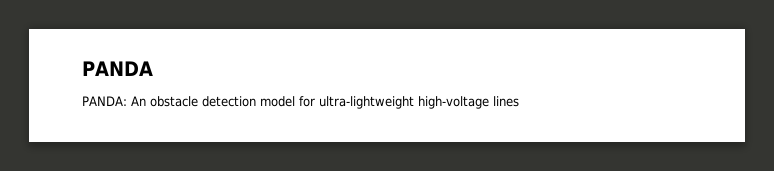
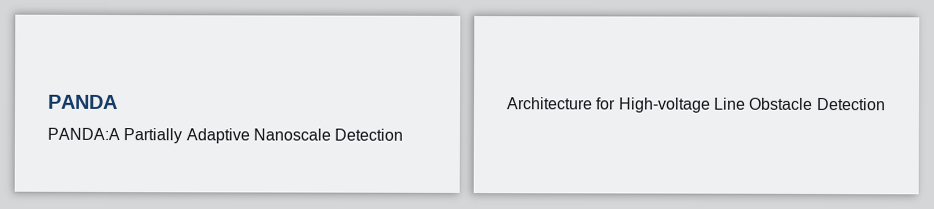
- PANDA: An obstacle detection model for ultra-lightweight high-voltage lines
+ PANDA:A Partially Adaptive Nanoscale Detection Architecture for High-voltage Line Obstacle Detection

